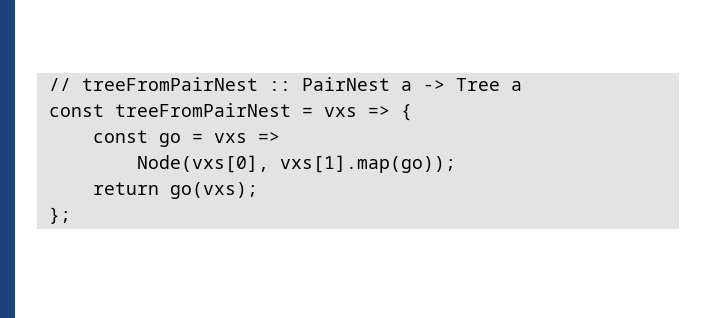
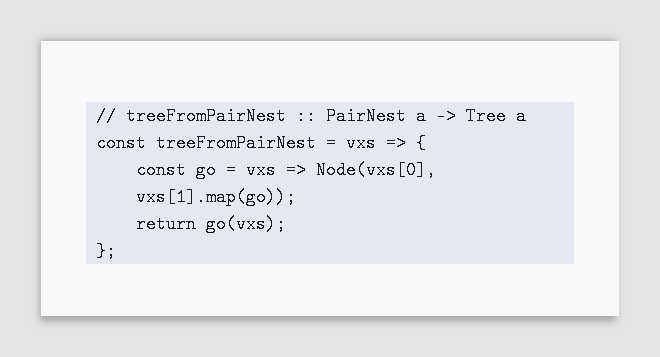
- const go = vxs =>
- Node(vxs[0], vxs[1].map(go));
+ const go = vxs => Node(vxs[0], vxs[1].map(go));

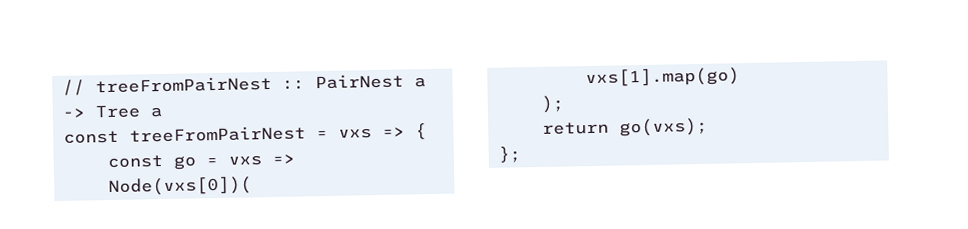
- const go = vxs => Node(vxs[0], vxs[1].map(go));
+ const go = vxs => Node(vxs[0])(
+ vxs[1].map(go)
+ );

